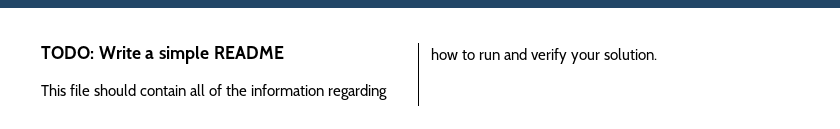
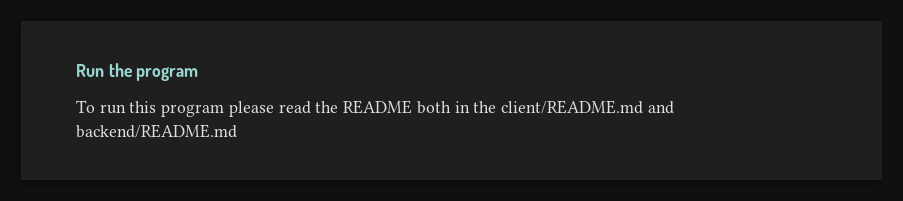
- TODO: Write a simple README
- This file should contain all of the information regarding how to run and verify your solution.
+ Run the program
+ To run this program please read the README both in the client/README.md and backend/README.md

